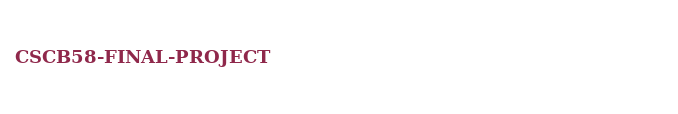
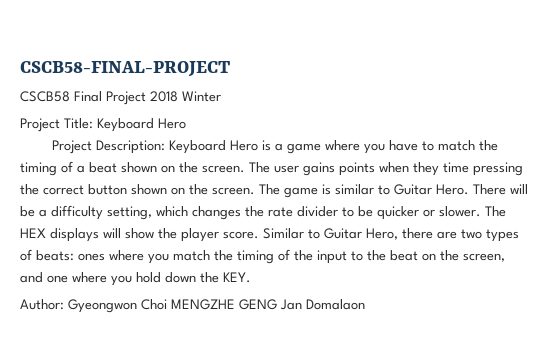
+ CSCB58 Final Project 2018 Winter
+ Project Title: Keyboard Hero
+ Project Description: Keyboard Hero is a game where you have to match the timing of a beat shown on the screen. The user gains points when they time pressing the correct button shown on the screen. The game is similar to Guitar Hero. There will be a difficulty setting, which changes the rate divider to be quicker or slower. The HEX displays will show the player score. Similar to Guitar Hero, there are two types of beats: ones where you match the timing of the input to the beat on the screen, and one where you hold down the KEY.
+ Author: Gyeongwon Choi MENGZHE GENG Jan Domalaon

